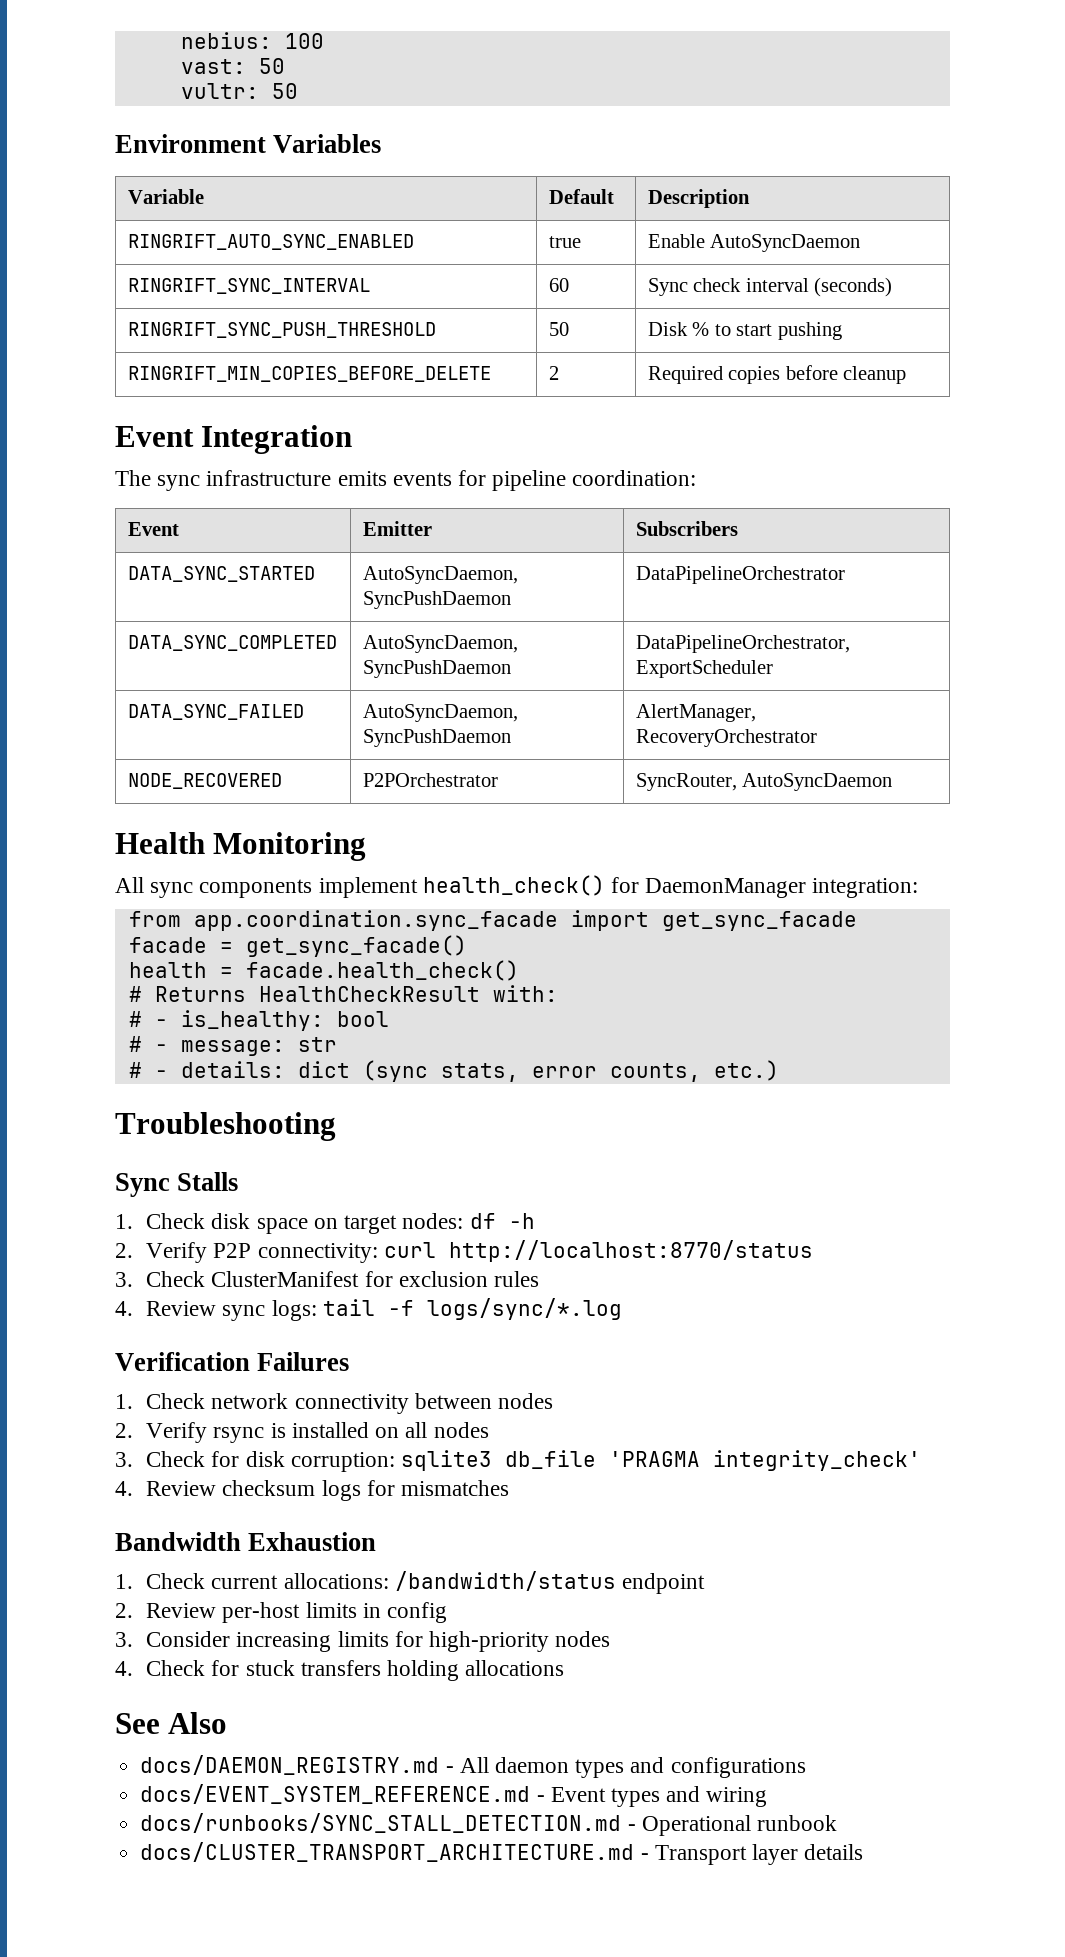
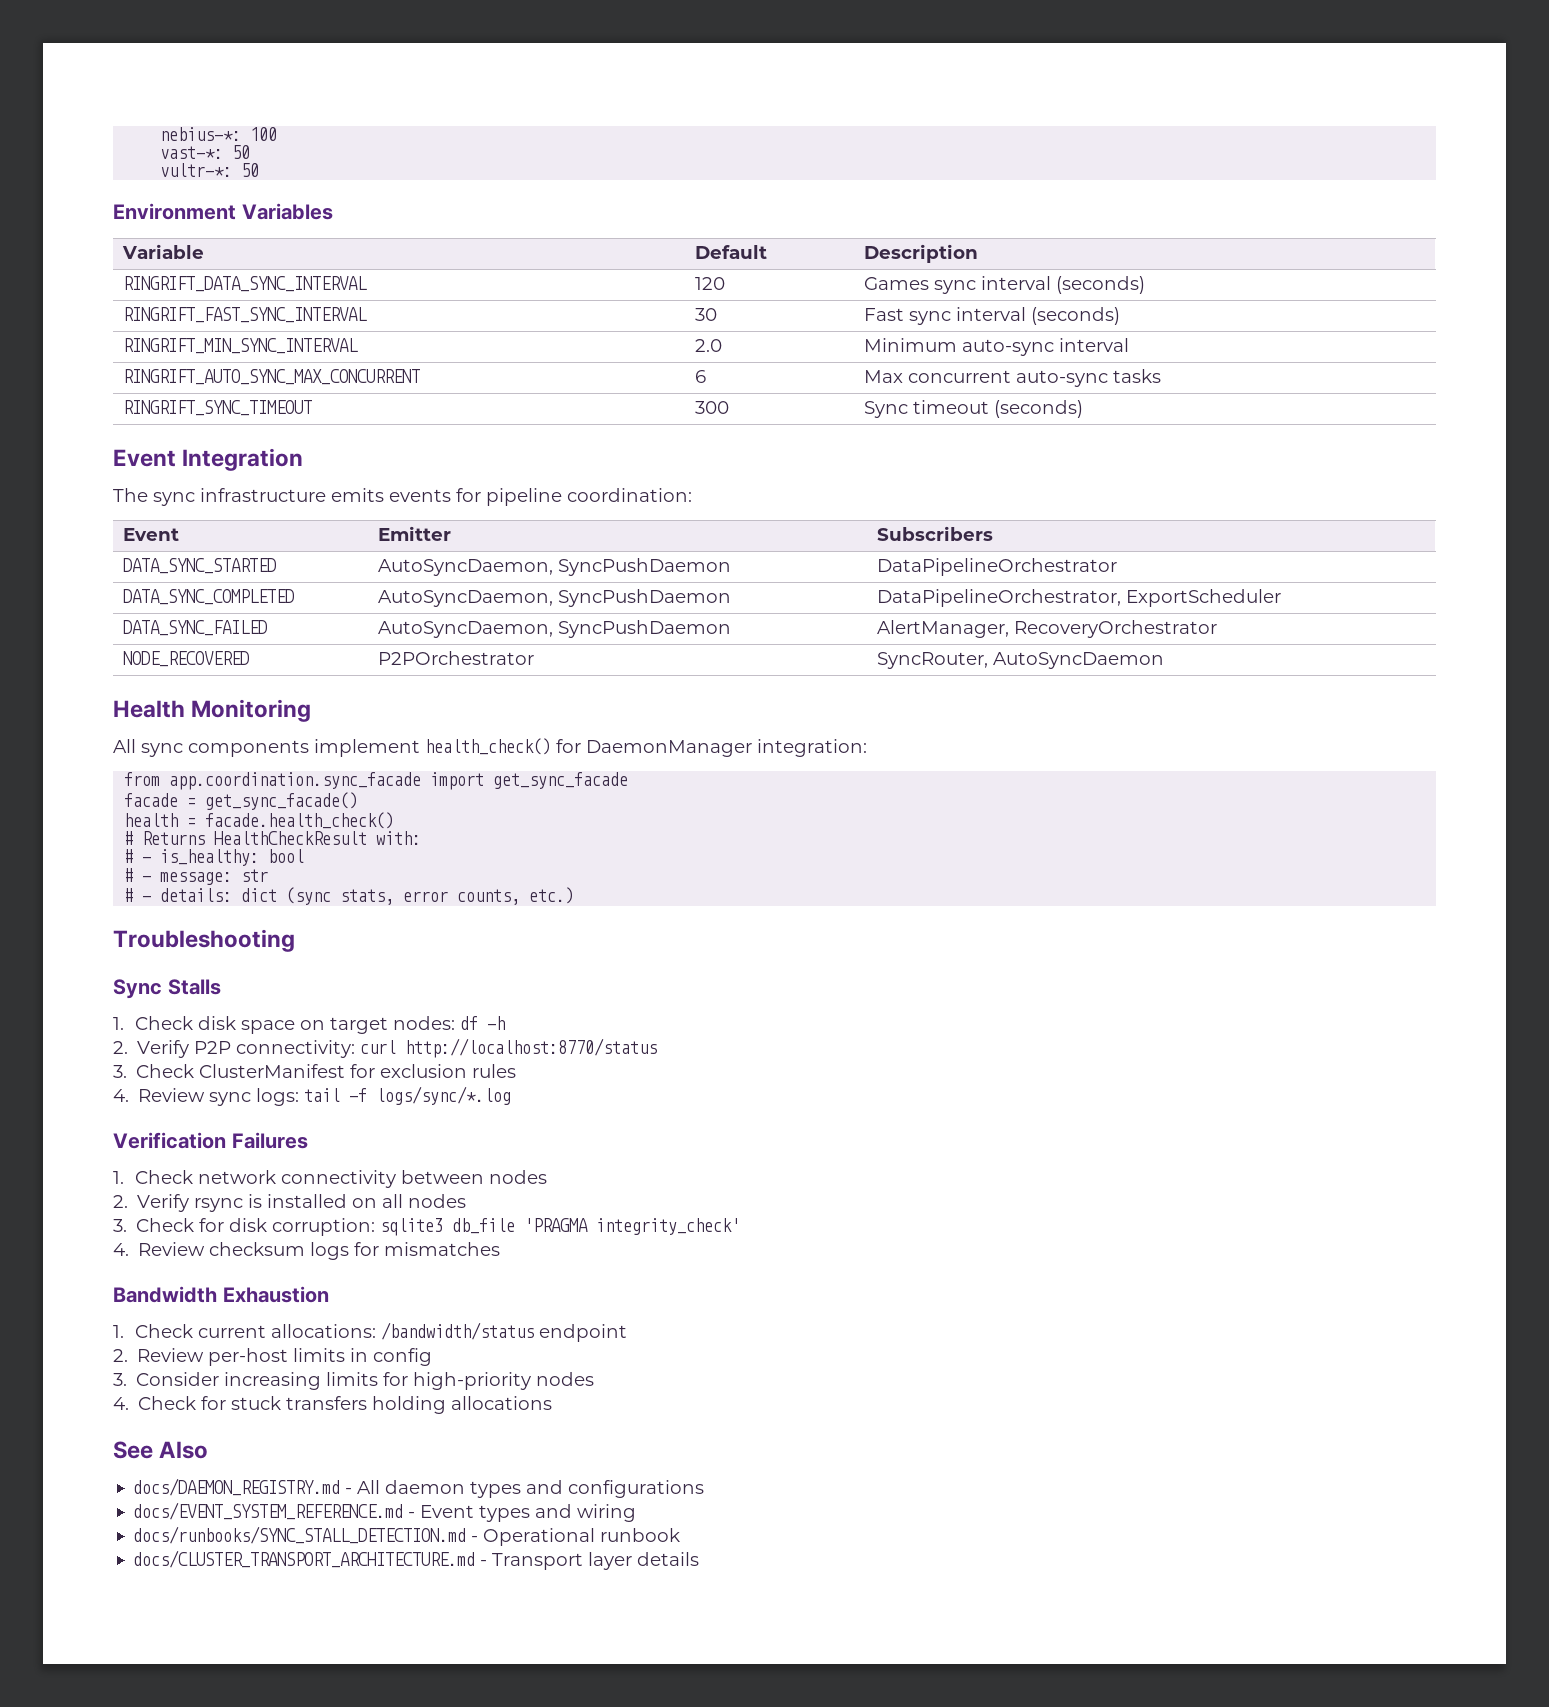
- nebius: 100
+ nebius-*: 100
- vast: 50
- vultr: 50
+ vast-*: 50
+ vultr-*: 50
- RINGRIFT_AUTO_SYNC_ENABLED | true | Enable AutoSyncDaemon
- RINGRIFT_SYNC_INTERVAL | 60 | Sync check interval (seconds)
- RINGRIFT_SYNC_PUSH_THRESHOLD | 50 | Disk % to start pushing
- RINGRIFT_MIN_COPIES_BEFORE_DELETE | 2 | Required copies before cleanup
+ RINGRIFT_DATA_SYNC_INTERVAL | 120 | Games sync interval (seconds)
+ RINGRIFT_FAST_SYNC_INTERVAL | 30 | Fast sync interval (seconds)
+ RINGRIFT_MIN_SYNC_INTERVAL | 2.0 | Minimum auto-sync interval
+ RINGRIFT_AUTO_SYNC_MAX_CONCURRENT | 6 | Max concurrent auto-sync tasks
+ RINGRIFT_SYNC_TIMEOUT | 300 | Sync timeout (seconds)

